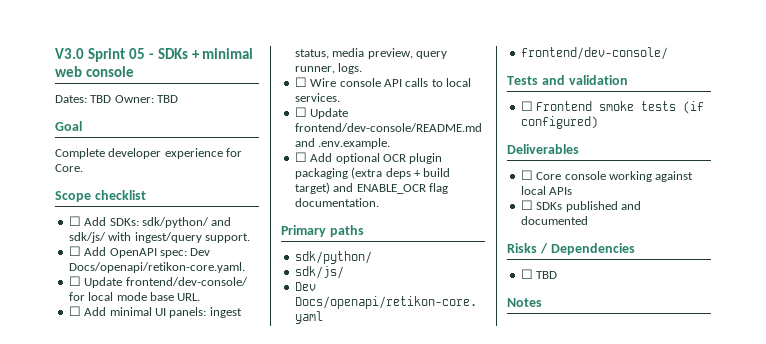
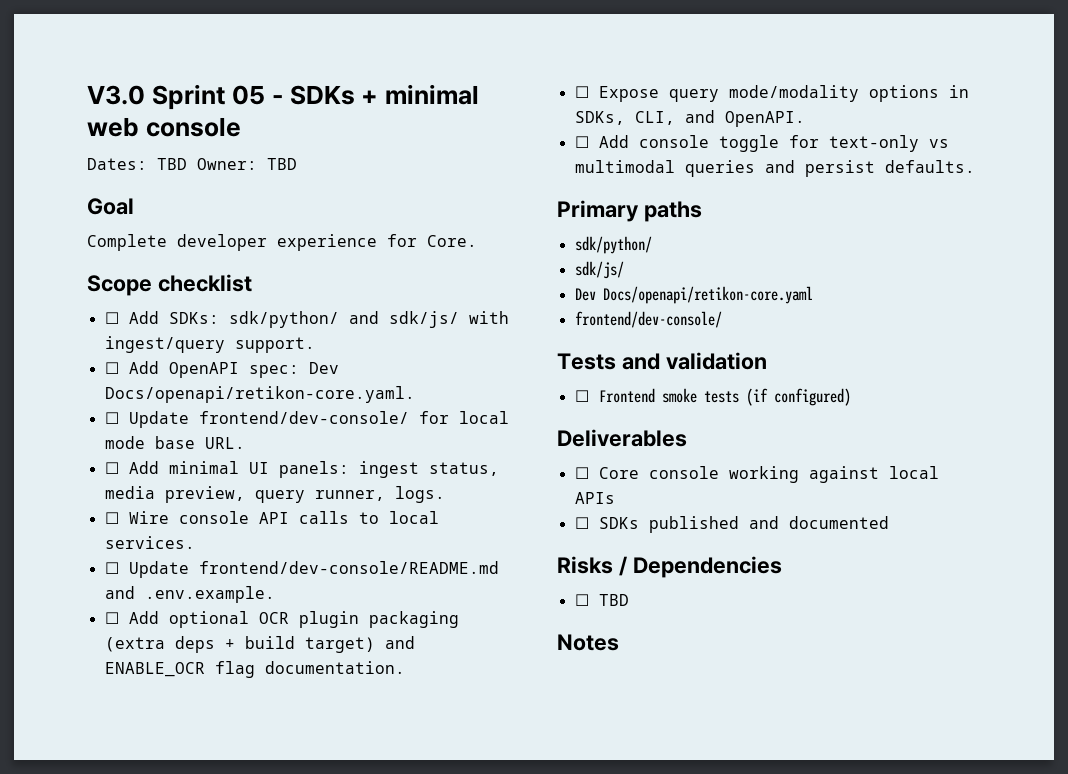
+ ☐ Expose query mode/modality options in SDKs, CLI, and OpenAPI.
+ ☐ Add console toggle for text-only vs multimodal queries and persist defaults.

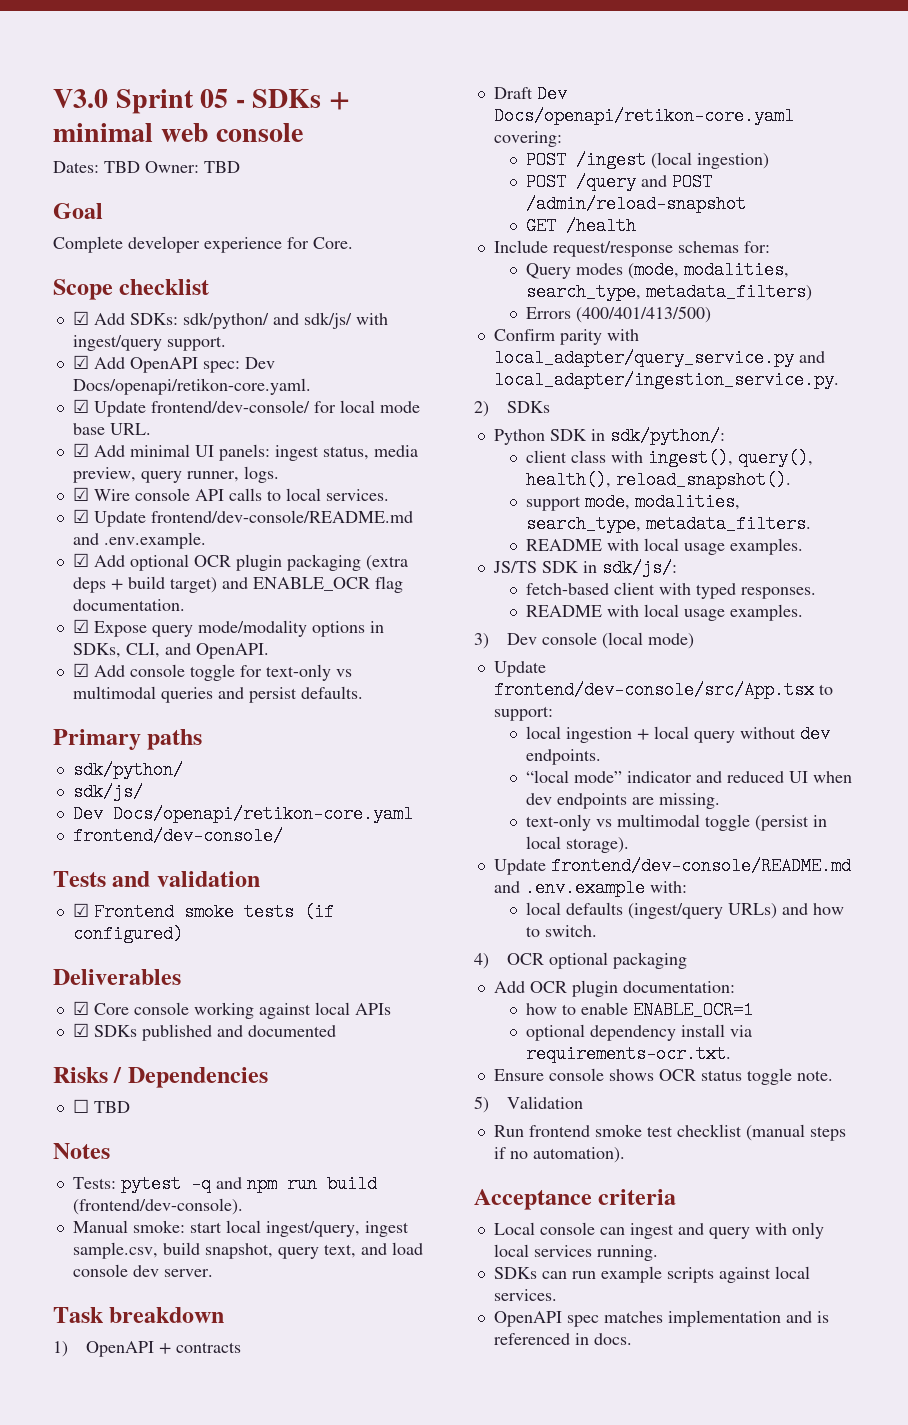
- ☐ Add SDKs: sdk/python/ and sdk/js/ with ingest/query support.
+ ☑ Add SDKs: sdk/python/ and sdk/js/ with ingest/query support.
- ☐ Add OpenAPI spec: Dev Docs/openapi/retikon-core.yaml.
+ ☑ Add OpenAPI spec: Dev Docs/openapi/retikon-core.yaml.
- ☐ Update frontend/dev-console/ for local mode base URL.
+ ☑ Update frontend/dev-console/ for local mode base URL.
- ☐ Add minimal UI panels: ingest status, media preview, query runner, logs.
+ ☑ Add minimal UI panels: ingest status, media preview, query runner, logs.
- ☐ Wire console API calls to local services.
+ ☑ Wire console API calls to local services.
- ☐ Update frontend/dev-console/README.md and .env.example.
+ ☑ Update frontend/dev-console/README.md and .env.example.
- ☐ Add optional OCR plugin packaging (extra deps + build target) and ENABLE_OCR flag documentation.
+ ☑ Add optional OCR plugin packaging (extra deps + build target) and ENABLE_OCR flag documentation.
- ☐ Expose query mode/modality options in SDKs, CLI, and OpenAPI.
+ ☑ Expose query mode/modality options in SDKs, CLI, and OpenAPI.
- ☐ Add console toggle for text-only vs multimodal queries and persist defaults.
+ ☑ Add console toggle for text-only vs multimodal queries and persist defaults.
- ☐ Frontend smoke tests (if configured)
+ ☑ Frontend smoke tests (if configured)
- ☐ Core console working against local APIs
+ ☑ Core console working against local APIs
- ☐ SDKs published and documented
+ ☑ SDKs published and documented
+ Tests: pytest -q and npm run build (frontend/dev-console).
+ Manual smoke: start local ingest/query, ingest sample.csv, build snapshot, query text, and load console dev server.
+ Task breakdown
+ 1) OpenAPI + contracts
+ Draft Dev Docs/openapi/retikon-core.yaml covering:
+ POST /ingest (local ingestion)
+ POST /query and POST /admin/reload-snapshot
+ GET /health
+ Include request/response schemas for:
+ Query modes (mode, modalities, search_type, metadata_filters)
+ Errors (400/401/413/500)
+ Confirm parity with local_adapter/query_service.py and local_adapter/ingestion_service.py.
+ 2) SDKs
+ Python SDK in sdk/python/:
+ client class with ingest(), query(), health(), reload_snapshot().
+ support mode, modalities, search_type, metadata_filters.
+ README with local usage examples.
+ JS/TS SDK in sdk/js/:
+ fetch-based client with typed responses.
+ README with local usage examples.
+ 3) Dev console (local mode)
+ Update frontend/dev-console/src/App.tsx to support:
+ local ingestion + local query without dev endpoints.
+ “local mode” indicator and reduced UI when dev endpoints are missing.
+ text-only vs multimodal toggle (persist in local storage).
+ Update frontend/dev-console/README.md and .env.example with:
+ local defaults (ingest/query URLs) and how to switch.
+ 4) OCR optional packaging
+ Add OCR plugin documentation:
+ how to enable ENABLE_OCR=1
+ optional dependency install via requirements-ocr.txt.
+ Ensure console shows OCR status toggle note.
+ 5) Validation
+ Run frontend smoke test checklist (manual steps if no automation).
+ Acceptance criteria
+ Local console can ingest and query with only local services running.
+ SDKs can run example scripts against local services.
+ OpenAPI spec matches implementation and is referenced in docs.

